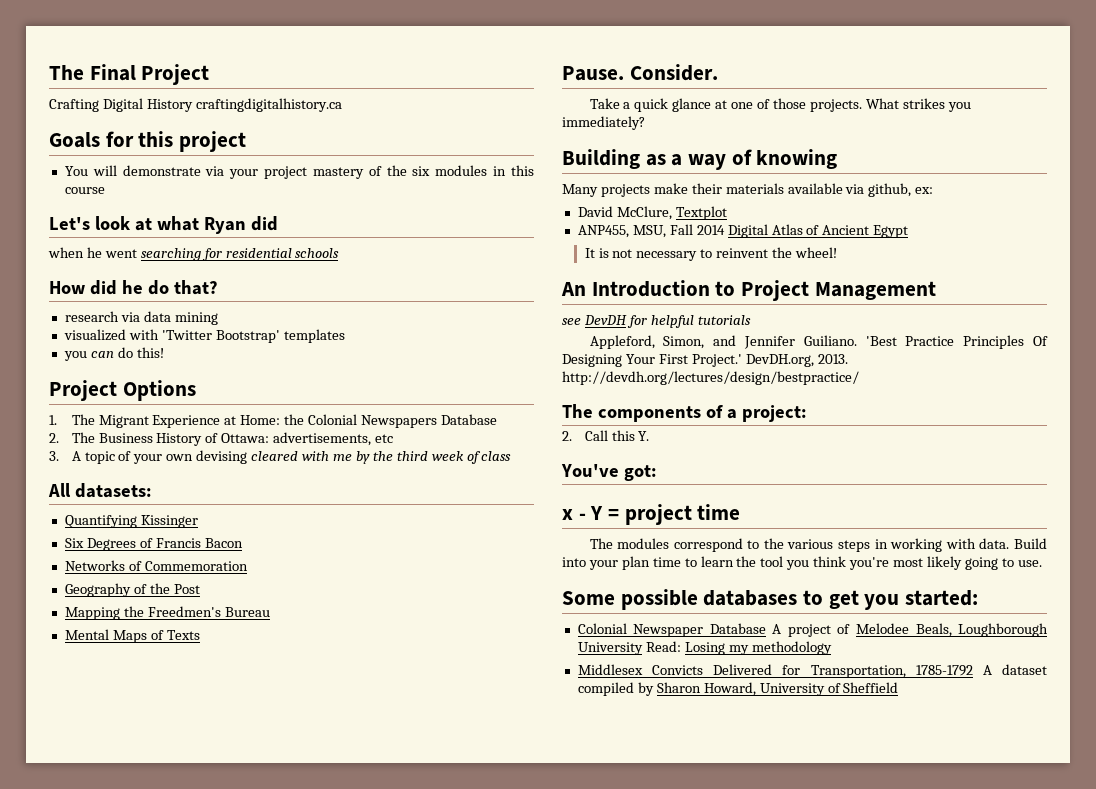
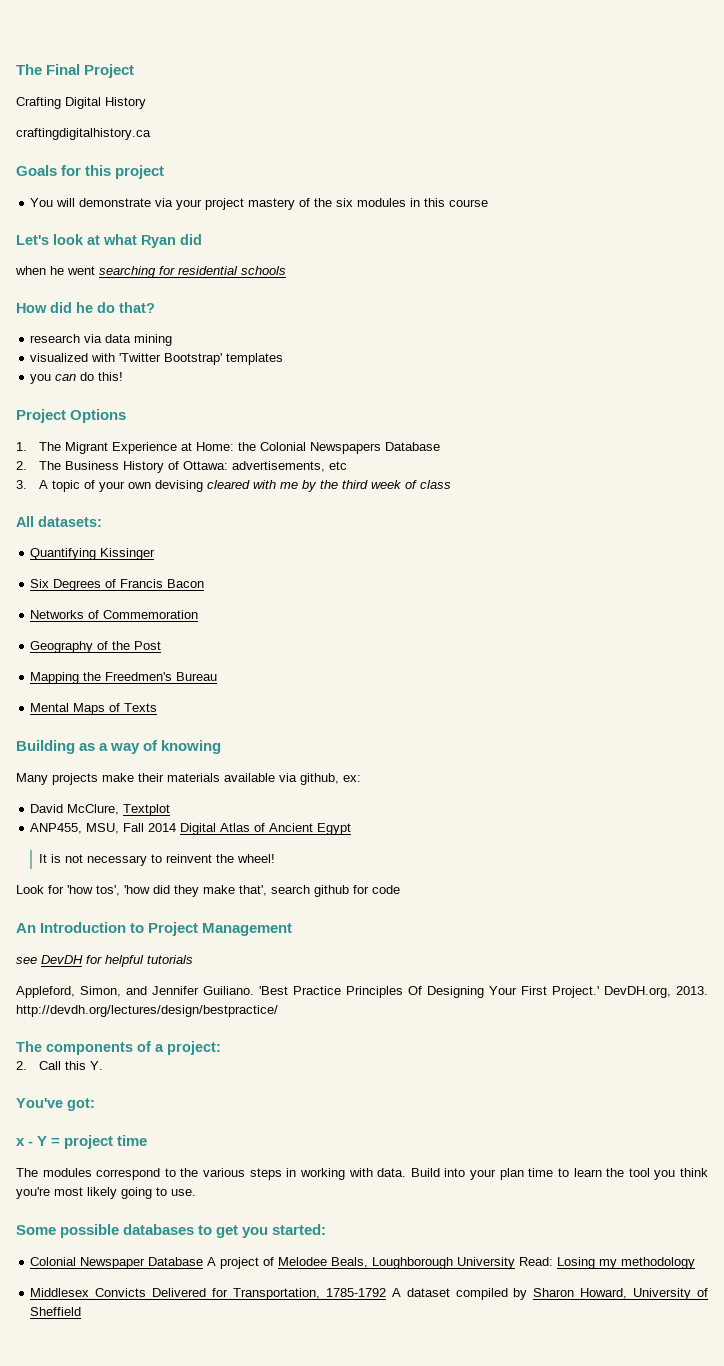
- Crafting Digital History craftingdigitalhistory.ca
+ Crafting Digital History
+ craftingdigitalhistory.ca
- Pause. Consider.
- Take a quick glance at one of those projects. What strikes you immediately?
+ Look for 'how tos', 'how did they make that', search github for code

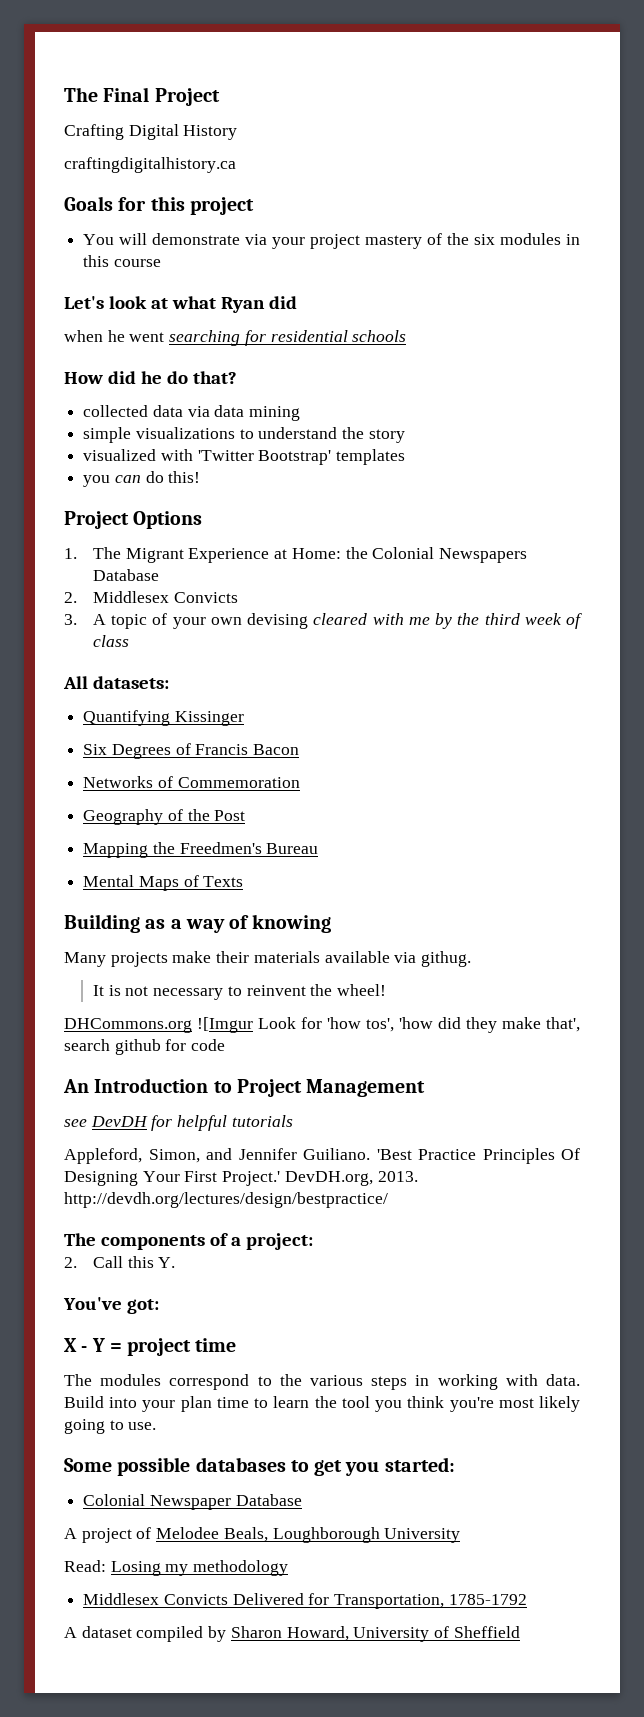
- research via data mining
+ collected data via data mining
+ simple visualizations to understand the story
- 2. The Business History of Ottawa: advertisements, etc
+ 2. Middlesex Convicts
- Many projects make their materials available via github, ex:
- David McClure, Textplot
- ANP455, MSU, Fall 2014 Digital Atlas of Ancient Egypt
+ Many projects make their materials available via githug.
- Look for 'how tos', 'how did they make that', search github for code
+ DHCommons.org ![Imgur Look for 'how tos', 'how did they make that', search github for code
- x - Y = project time
+ X - Y = project time
- Colonial Newspaper Database A project of Melodee Beals, Loughborough University Read: Losing my methodology
+ Colonial Newspaper Database
+ A project of Melodee Beals, Loughborough University
+ Read: Losing my methodology
- Middlesex Convicts Delivered for Transportation, 1785-1792 A dataset compiled by Sharon Howard, University of Sheffield
+ Middlesex Convicts Delivered for Transportation, 1785-1792
+ A dataset compiled by Sharon Howard, University of Sheffield

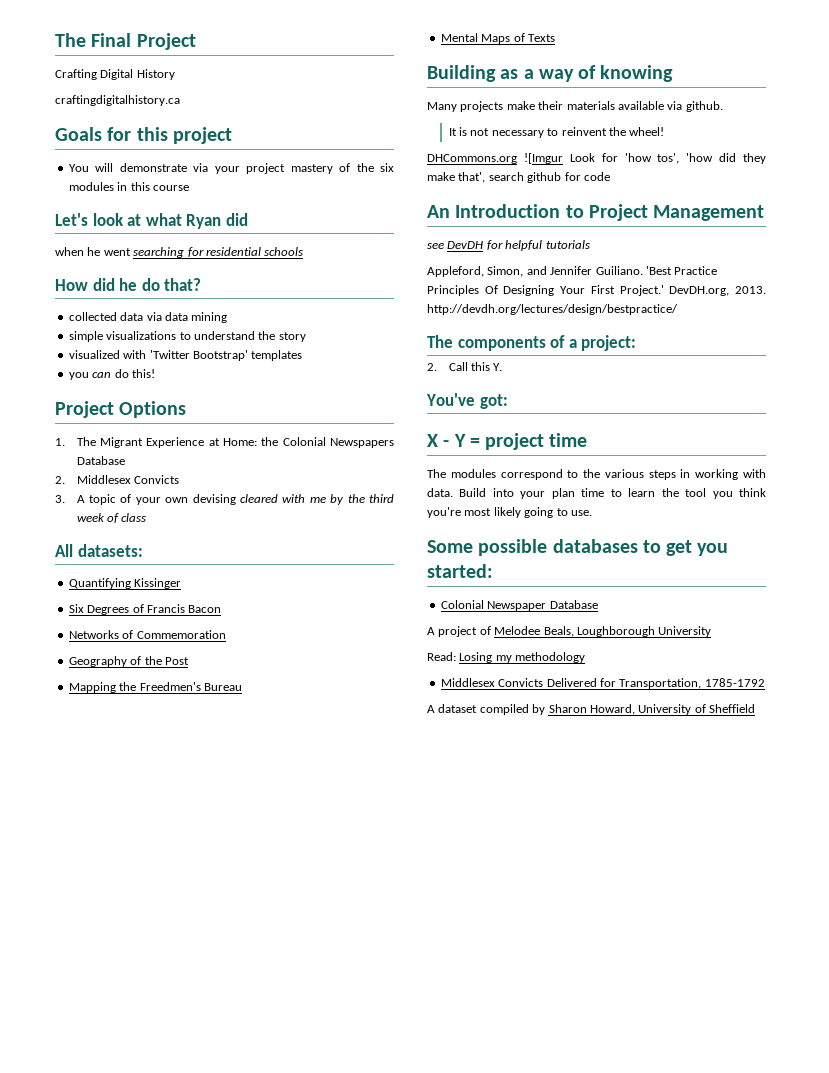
- Many projects make their materials available via githug.
+ Many projects make their materials available via github.

